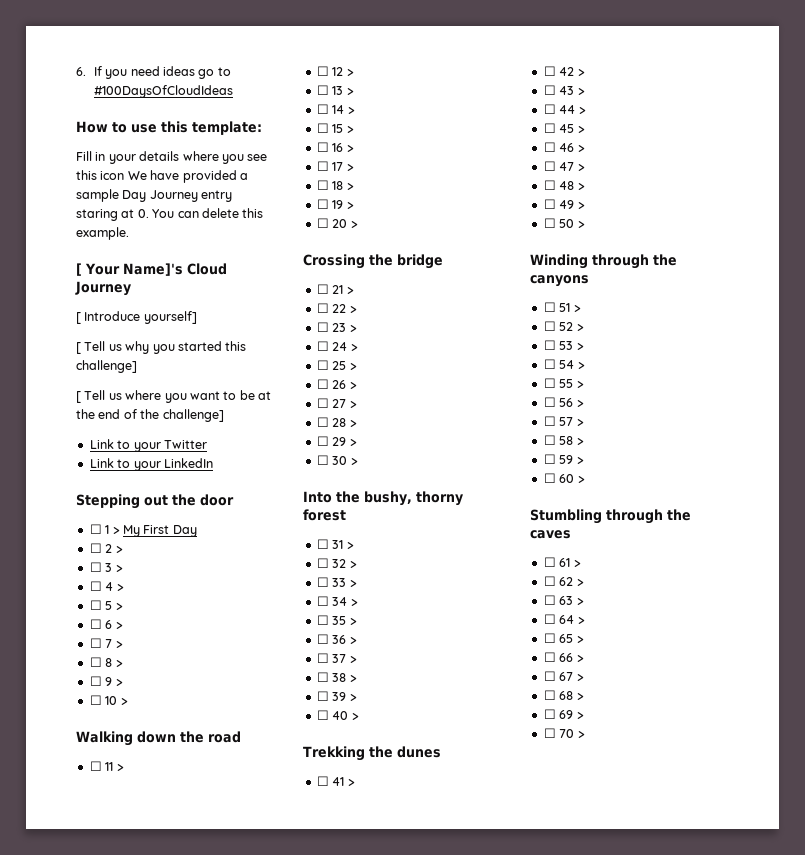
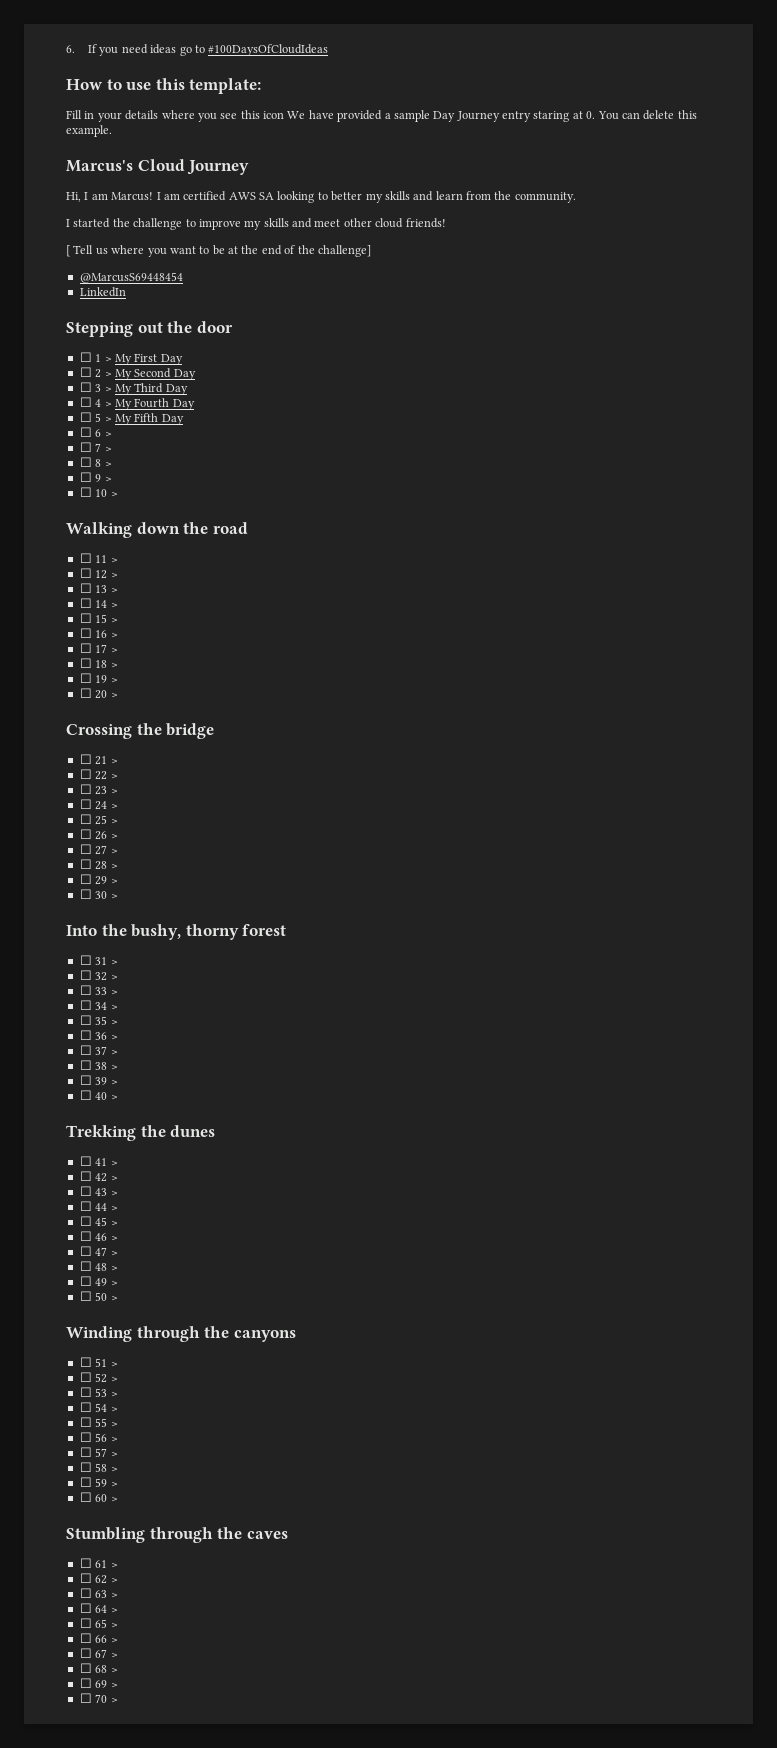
- [ Your Name]'s Cloud Journey
+ Marcus's Cloud Journey
- [ Introduce yourself]
- [ Tell us why you started this challenge]
+ Hi, I am Marcus! I am certified AWS SA looking to better my skills and learn from the community.
+ I started the challenge to improve my skills and meet other cloud friends!
- Link to your Twitter
- Link to your LinkedIn
+ @MarcusS69448454
+ LinkedIn
- ☐ 2 >
+ ☐ 2 > My Second Day
- ☐ 3 >
+ ☐ 3 > My Third Day
- ☐ 4 >
+ ☐ 4 > My Fourth Day
- ☐ 5 >
+ ☐ 5 > My Fifth Day

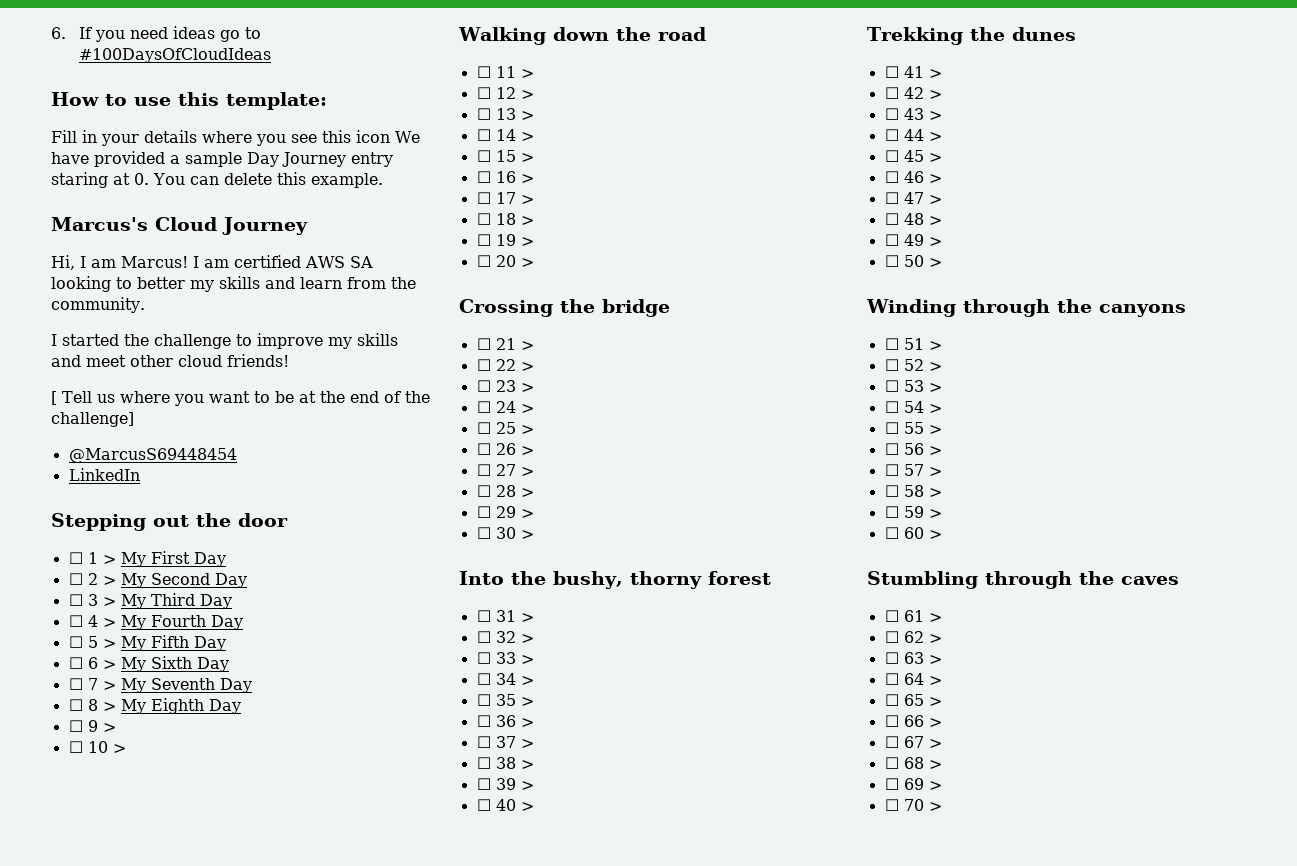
- ☐ 6 >
+ ☐ 6 > My Sixth Day
- ☐ 7 >
+ ☐ 7 > My Seventh Day
- ☐ 8 >
+ ☐ 8 > My Eighth Day

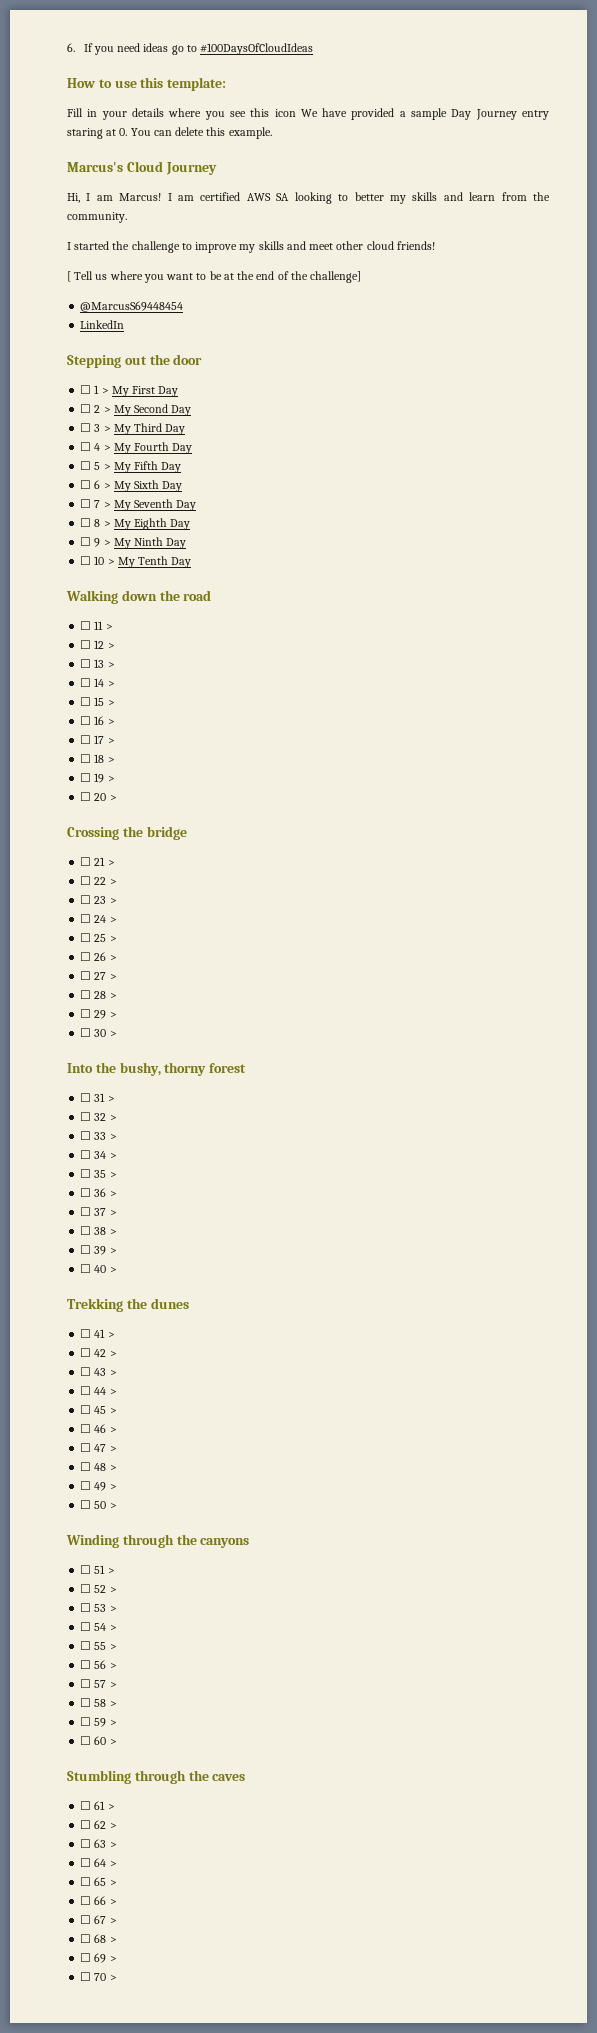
- ☐ 9 >
+ ☐ 9 > My Ninth Day
- ☐ 10 >
+ ☐ 10 > My Tenth Day

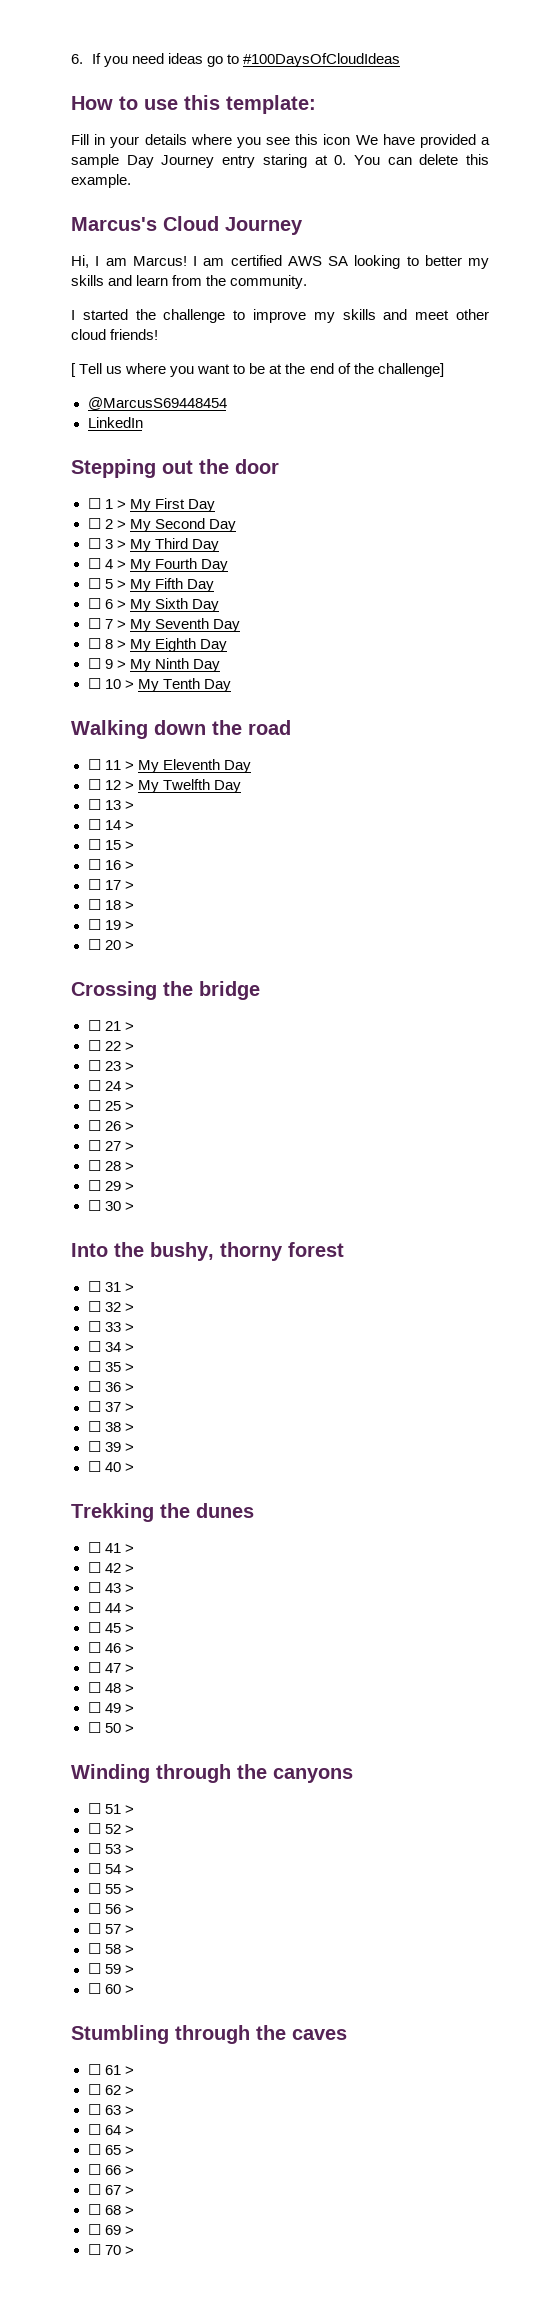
- ☐ 11 >
+ ☐ 11 > My Eleventh Day
- ☐ 12 >
+ ☐ 12 > My Twelfth Day

